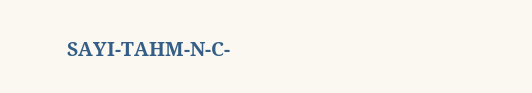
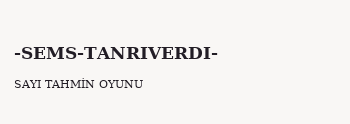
- SAYI-TAHM-N-C-
+ -SEMS-TANRIVERDI-
+ SAYI TAHMİN OYUNU

